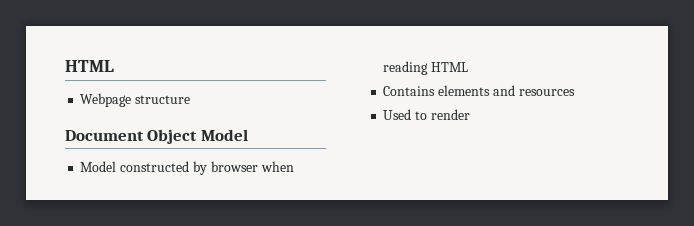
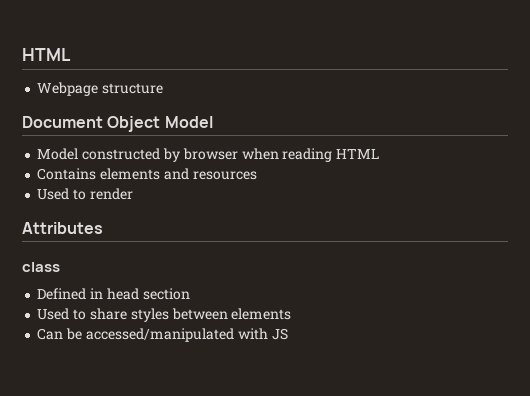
+ Attributes
+ class
+ Defined in head section
+ Used to share styles between elements
+ Can be accessed/manipulated with JS

